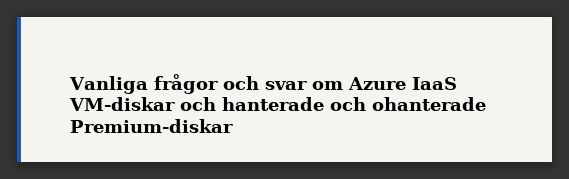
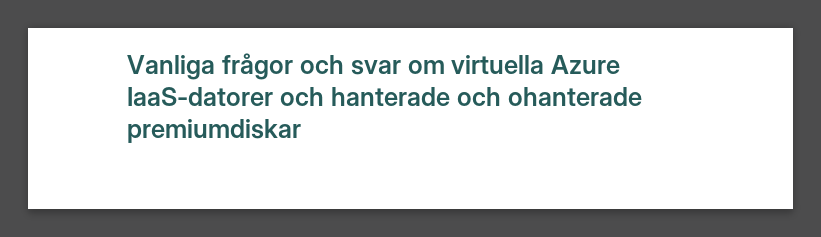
- Vanliga frågor och svar om Azure IaaS VM-diskar och hanterade och ohanterade Premium-diskar
+ Vanliga frågor och svar om virtuella Azure IaaS-datorer och hanterade och ohanterade premiumdiskar

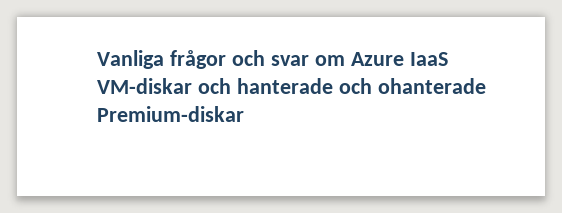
- Vanliga frågor och svar om virtuella Azure IaaS-datorer och hanterade och ohanterade premiumdiskar
+ Vanliga frågor och svar om Azure IaaS VM-diskar och hanterade och ohanterade Premium-diskar

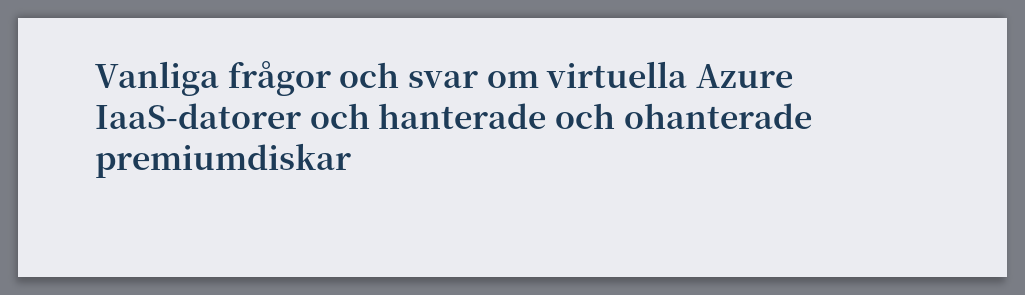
- Vanliga frågor och svar om Azure IaaS VM-diskar och hanterade och ohanterade Premium-diskar
+ Vanliga frågor och svar om virtuella Azure IaaS-datorer och hanterade och ohanterade premiumdiskar

